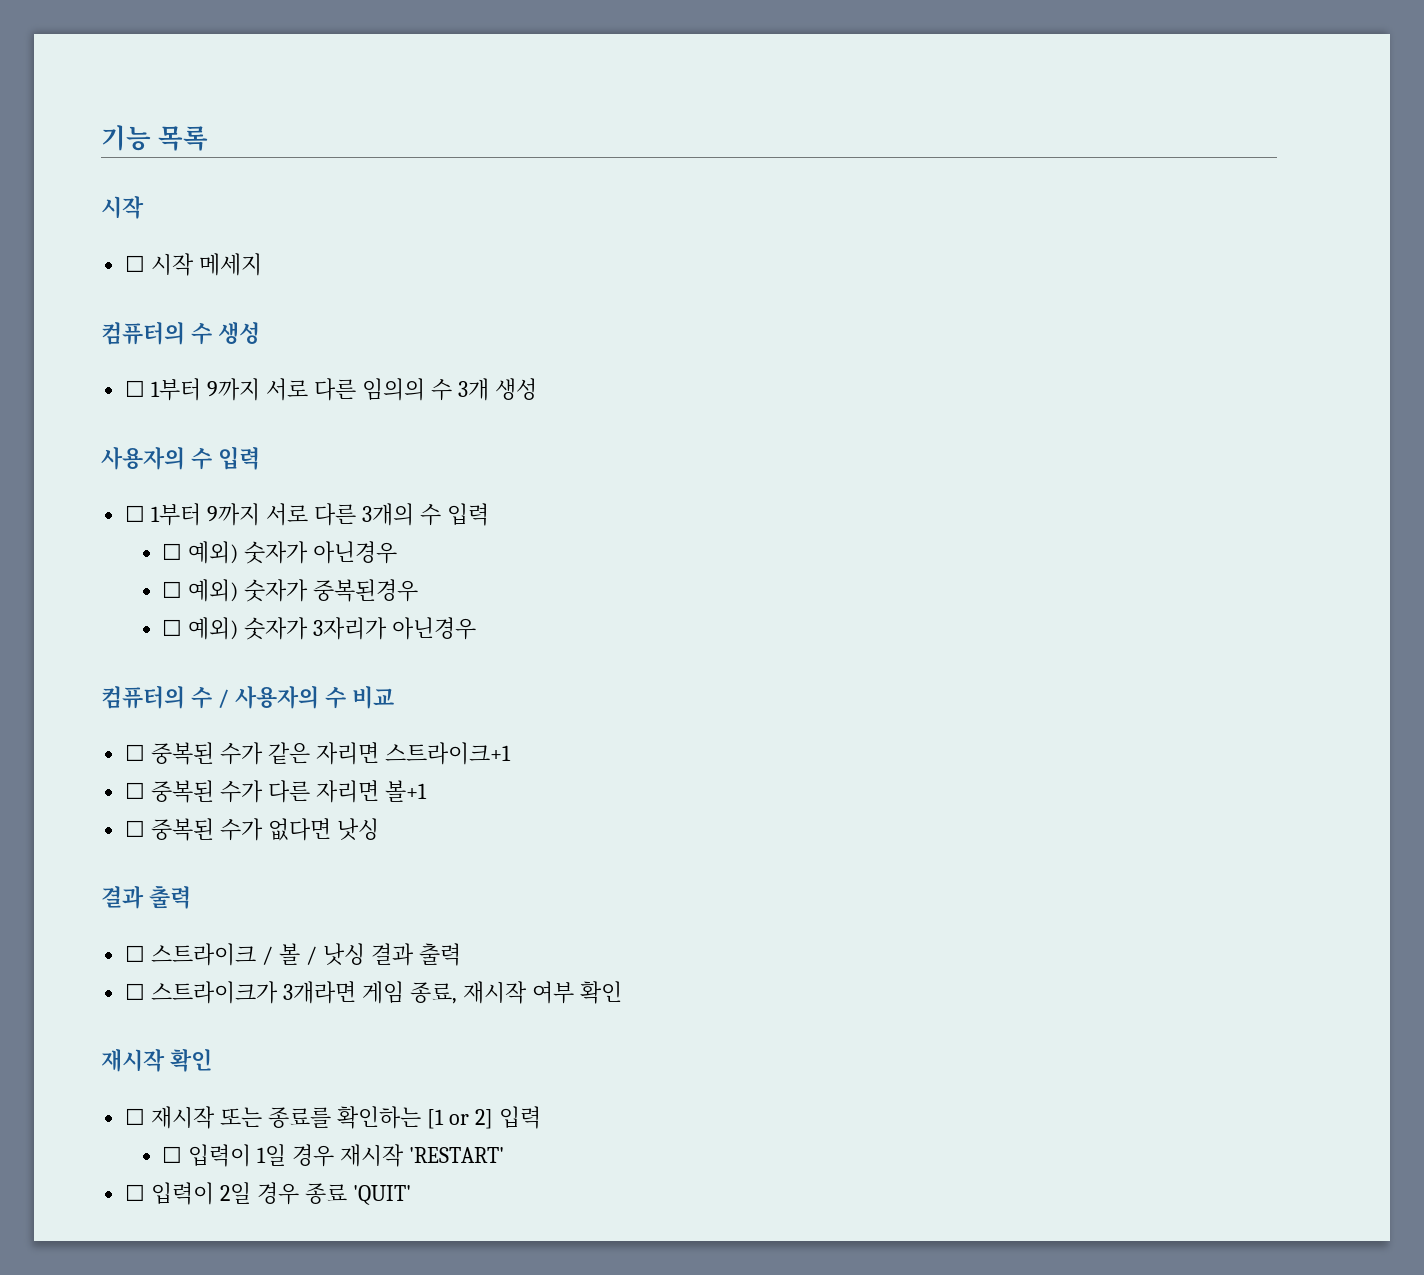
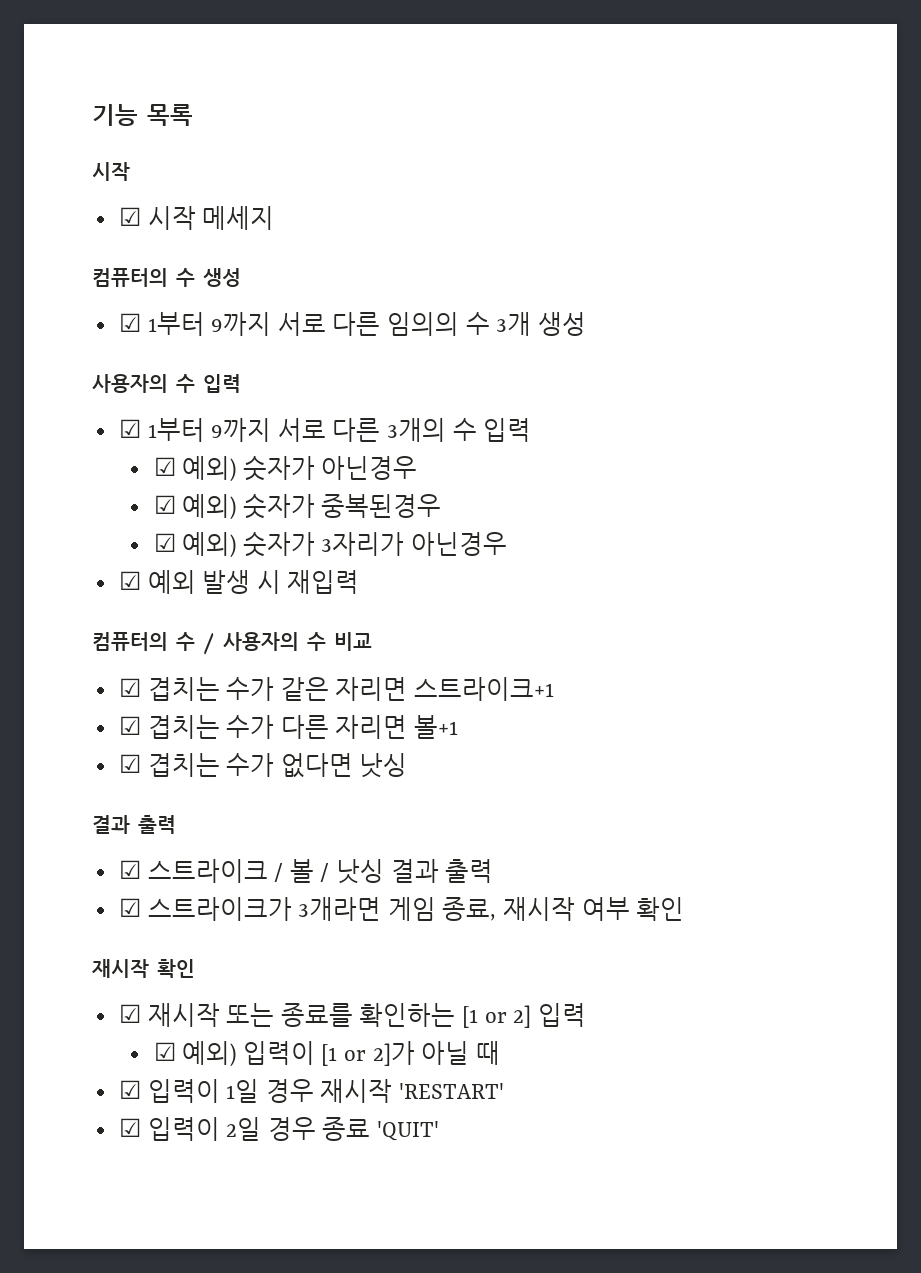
- ☐ 시작 메세지
+ ☑ 시작 메세지
- ☐ 1부터 9까지 서로 다른 임의의 수 3개 생성
+ ☑ 1부터 9까지 서로 다른 임의의 수 3개 생성
- ☐ 1부터 9까지 서로 다른 3개의 수 입력
+ ☑ 1부터 9까지 서로 다른 3개의 수 입력
- ☐ 예외) 숫자가 아닌경우
+ ☑ 예외) 숫자가 아닌경우
- ☐ 예외) 숫자가 중복된경우
+ ☑ 예외) 숫자가 중복된경우
- ☐ 예외) 숫자가 3자리가 아닌경우
+ ☑ 예외) 숫자가 3자리가 아닌경우
+ ☑ 예외 발생 시 재입력
- ☐ 중복된 수가 같은 자리면 스트라이크+1
+ ☑ 겹치는 수가 같은 자리면 스트라이크+1
- ☐ 중복된 수가 다른 자리면 볼+1
+ ☑ 겹치는 수가 다른 자리면 볼+1
- ☐ 중복된 수가 없다면 낫싱
+ ☑ 겹치는 수가 없다면 낫싱
- ☐ 스트라이크 / 볼 / 낫싱 결과 출력
+ ☑ 스트라이크 / 볼 / 낫싱 결과 출력
- ☐ 스트라이크가 3개라면 게임 종료, 재시작 여부 확인
+ ☑ 스트라이크가 3개라면 게임 종료, 재시작 여부 확인
- ☐ 재시작 또는 종료를 확인하는 [1 or 2] 입력
+ ☑ 재시작 또는 종료를 확인하는 [1 or 2] 입력
- ☐ 입력이 1일 경우 재시작 'RESTART'
+ ☑ 예외) 입력이 [1 or 2]가 아닐 때
+ ☑ 입력이 1일 경우 재시작 'RESTART'
- ☐ 입력이 2일 경우 종료 'QUIT'
+ ☑ 입력이 2일 경우 종료 'QUIT'

